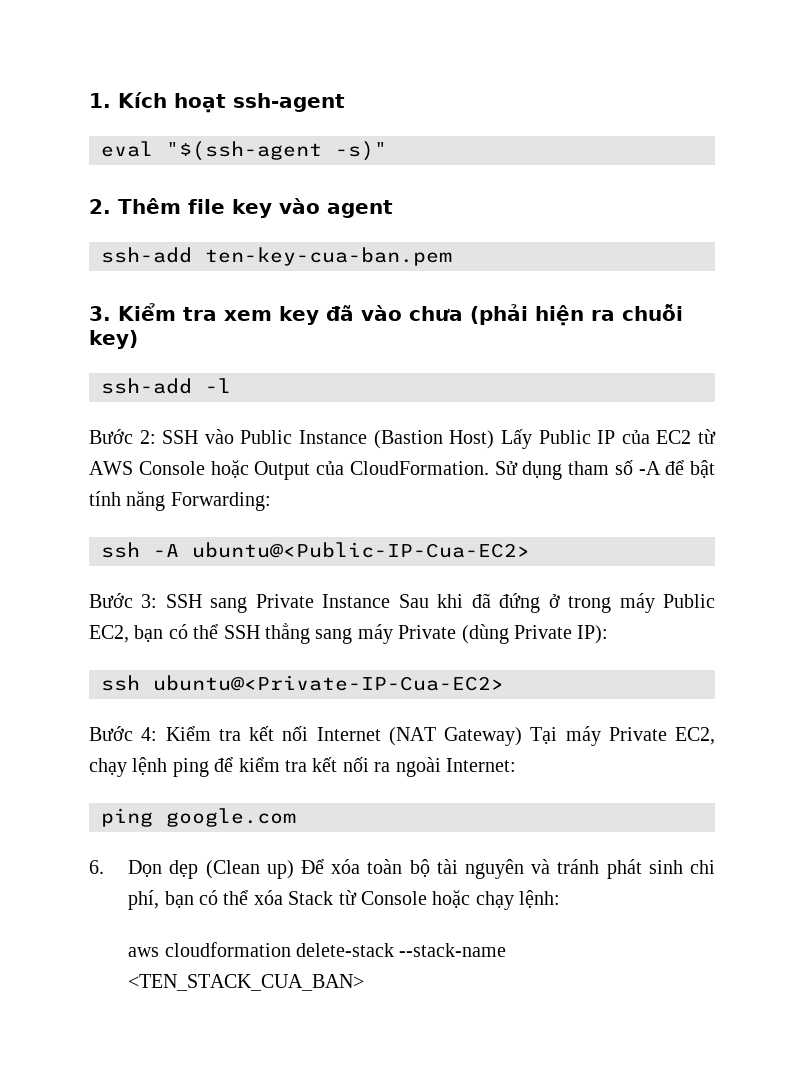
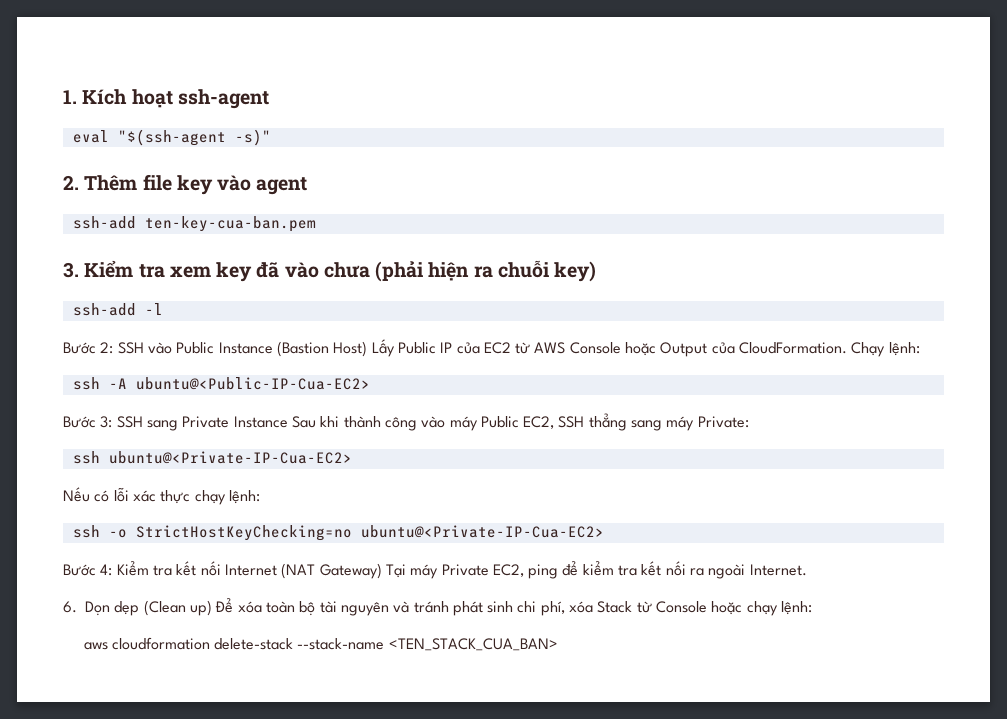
- Sử dụng tham số -A để bật tính năng Forwarding:
+ Chạy lệnh:
- Bước 3: SSH sang Private Instance Sau khi đã đứng ở trong máy Public EC2, bạn có thể SSH thẳng sang máy Private (dùng Private IP):
+ Bước 3: SSH sang Private Instance Sau khi thành công vào máy Public EC2, SSH thẳng sang máy Private:
  ssh ubuntu@<Private-IP-Cua-EC2>
+ Nếu có lỗi xác thực chạy lệnh:
+ ssh -o StrictHostKeyChecking=no ubuntu@<Private-IP-Cua-EC2>
- Bước 4: Kiểm tra kết nối Internet (NAT Gateway) Tại máy Private EC2, chạy lệnh ping để kiểm tra kết nối ra ngoài Internet:
- ping google.com
+ Bước 4: Kiểm tra kết nối Internet (NAT Gateway) Tại máy Private EC2, ping để kiểm tra kết nối ra ngoài Internet.
- 6. Dọn dẹp (Clean up) Để xóa toàn bộ tài nguyên và tránh phát sinh chi phí, bạn có thể xóa Stack từ Console hoặc chạy lệnh:
+ 6. Dọn dẹp (Clean up) Để xóa toàn bộ tài nguyên và tránh phát sinh chi phí, xóa Stack từ Console hoặc chạy lệnh:

